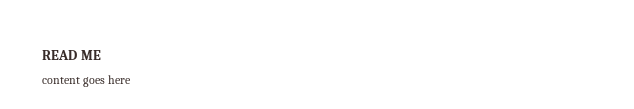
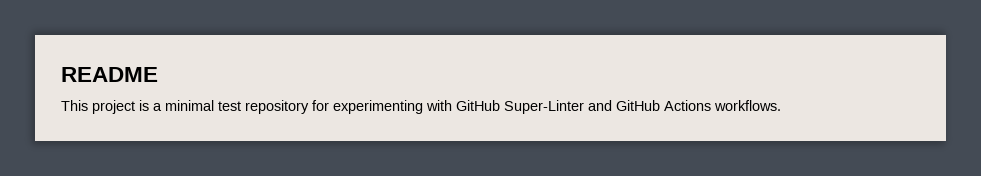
- READ ME
- content goes here
+ README
+ This project is a minimal test repository for experimenting with GitHub Super-Linter and GitHub Actions workflows.

